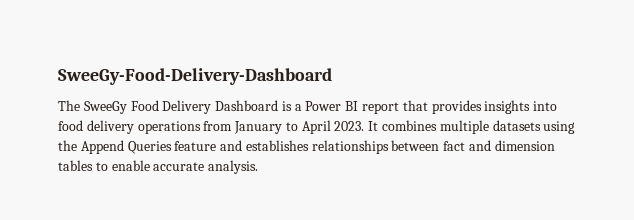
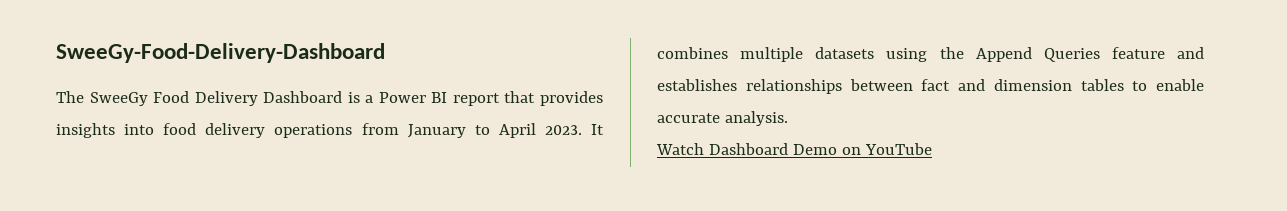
+ Watch Dashboard Demo on YouTube

